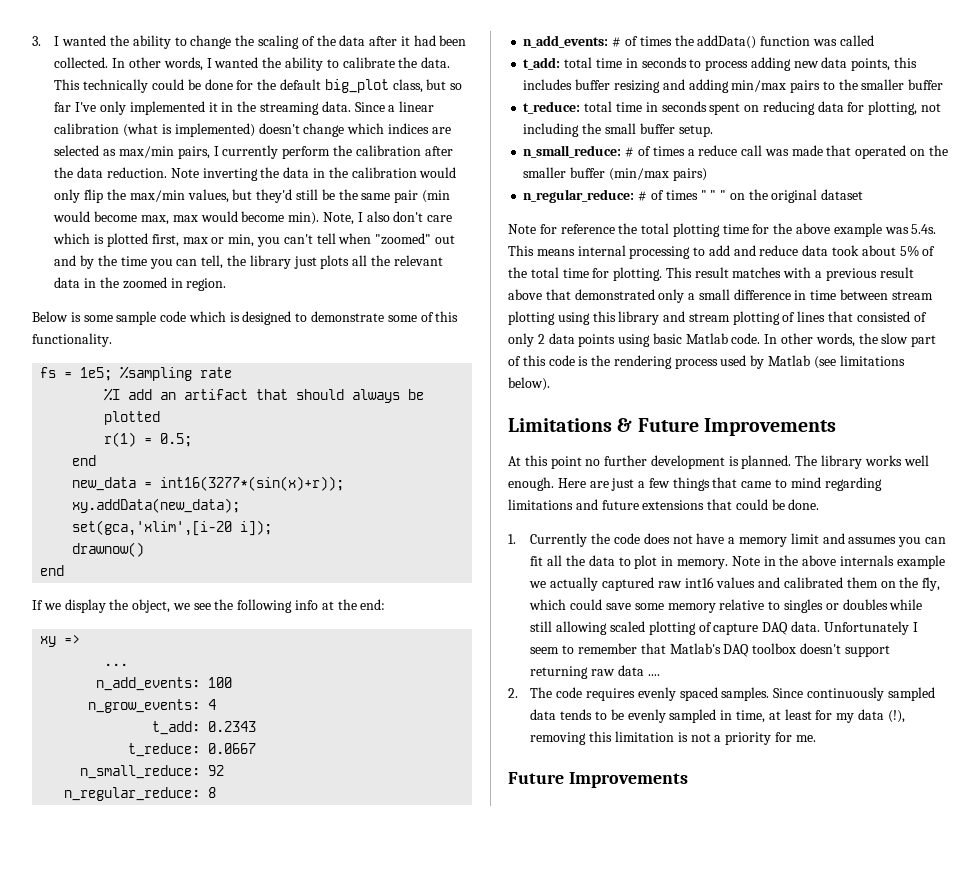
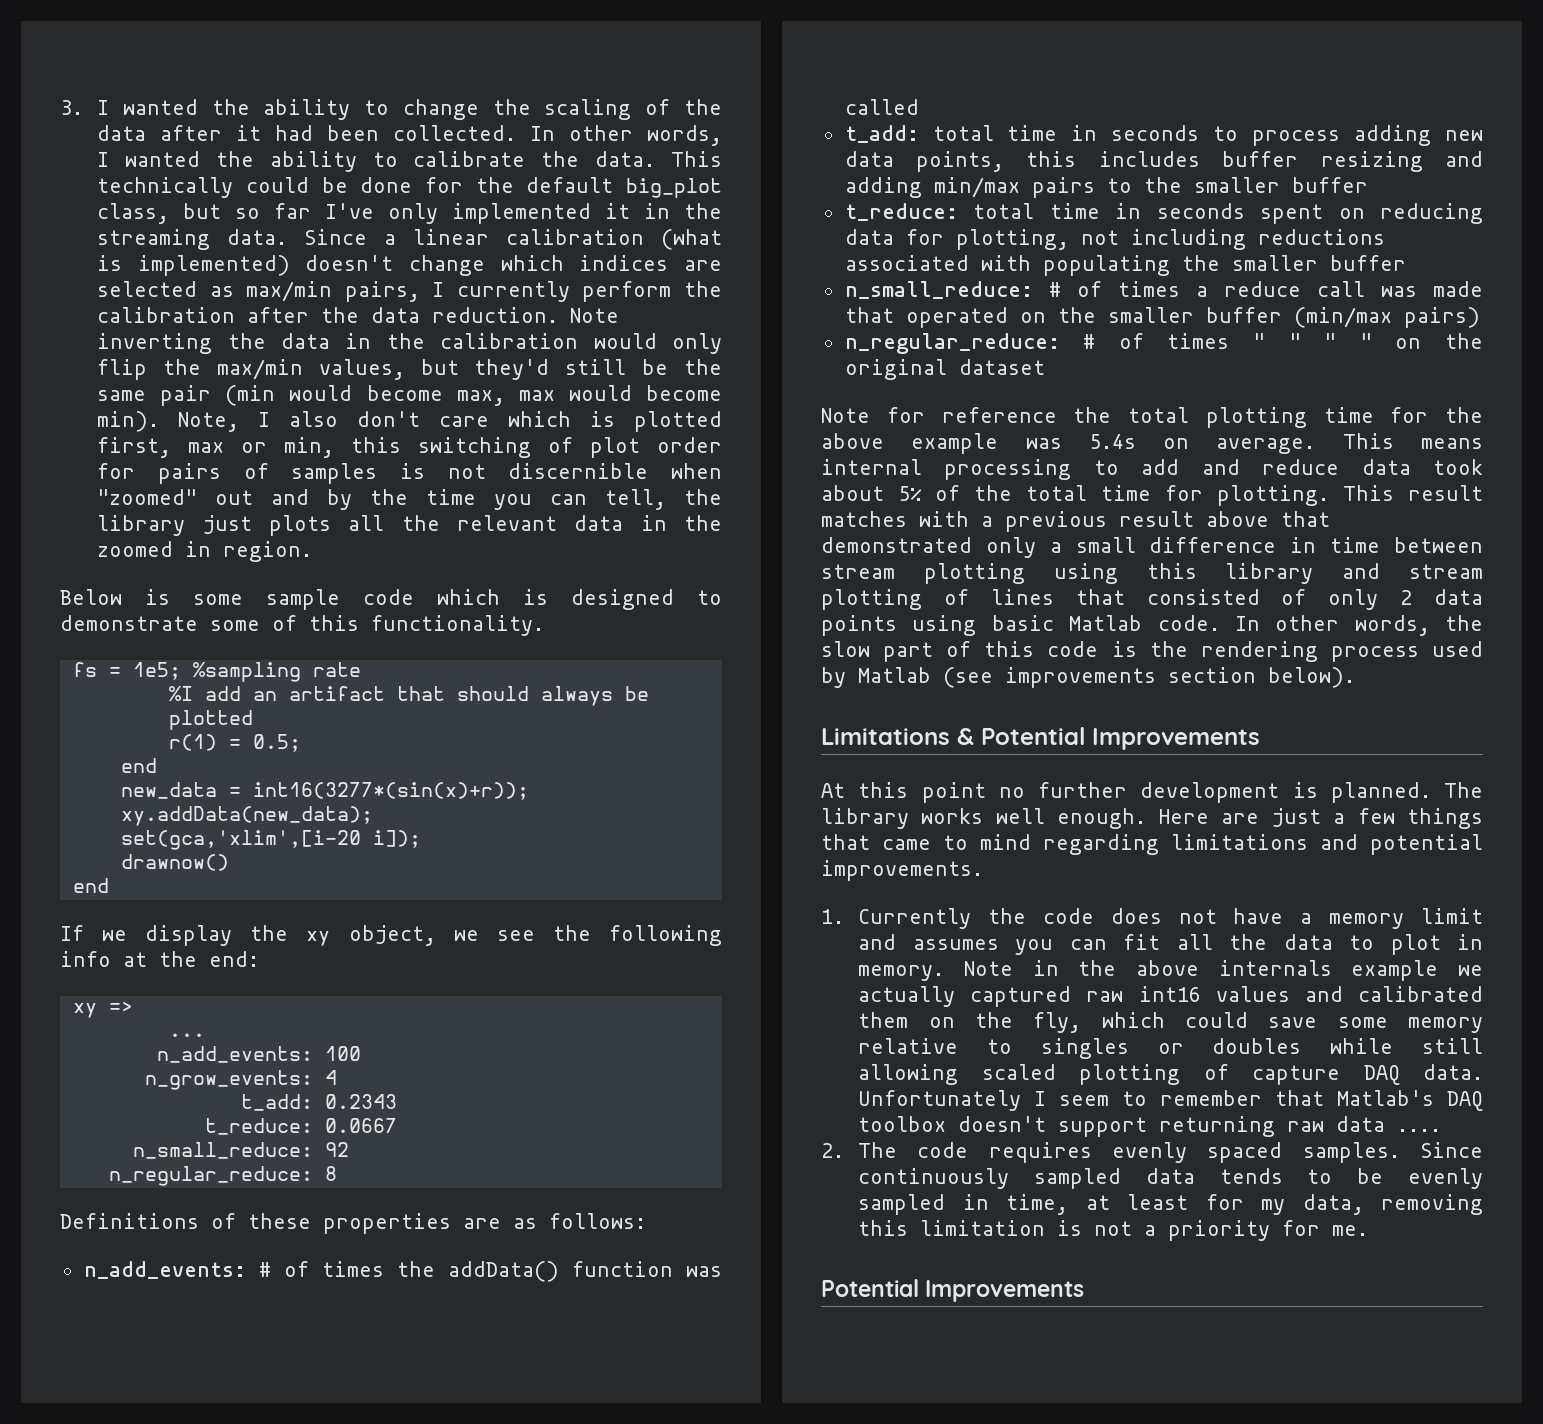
- Note, I also don't care which is plotted first, max or min, you can't tell when "zoomed" out and by the time you can tell, the library just plots all the relevant data in the zoomed in region.
+ Note, I also don't care which is plotted first, max or min, this switching of plot order for pairs of samples is not discernible when "zoomed" out and by the time you can tell, the library just plots all the relevant data in the zoomed in region.
- If we display the object, we see the following info at the end:
+ If we display the xy object, we see the following info at the end:
+ Definitions of these properties are as follows:
- t_reduce: total time in seconds spent on reducing data for plotting, not including the small buffer setup.
+ t_reduce: total time in seconds spent on reducing data for plotting, not including reductions associated with populating the smaller buffer
- n_regular_reduce: # of times " " " on the original dataset
+ n_regular_reduce: # of times " " " " on the original dataset
- Note for reference the total plotting time for the above example was 5.4s. This means internal processing to add and reduce data took about 5% of the total time for plotting.
+ Note for reference the total plotting time for the above example was 5.4s on average. This means internal processing to add and reduce data took about 5% of the total time for plotting.
- In other words, the slow part of this code is the rendering process used by Matlab (see limitations below).
+ In other words, the slow part of this code is the rendering process used by Matlab (see improvements section below).
- Limitations & Future Improvements
+ Limitations & Potential Improvements
- Here are just a few things that came to mind regarding limitations and future extensions that could be done.
+ Here are just a few things that came to mind regarding limitations and potential improvements.
- Since continuously sampled data tends to be evenly sampled in time, at least for my data (!), removing this limitation is not a priority for me.
- Future Improvements
+ Since continuously sampled data tends to be evenly sampled in time, at least for my data, removing this limitation is not a priority for me.
+ Potential Improvements

